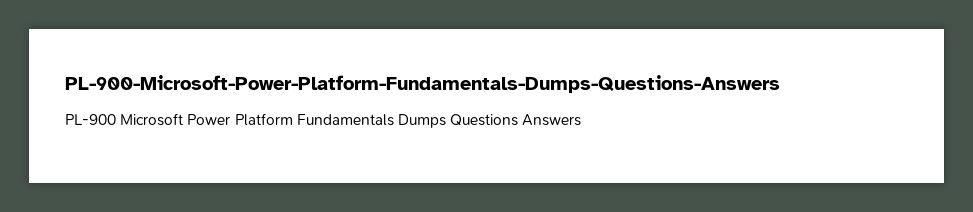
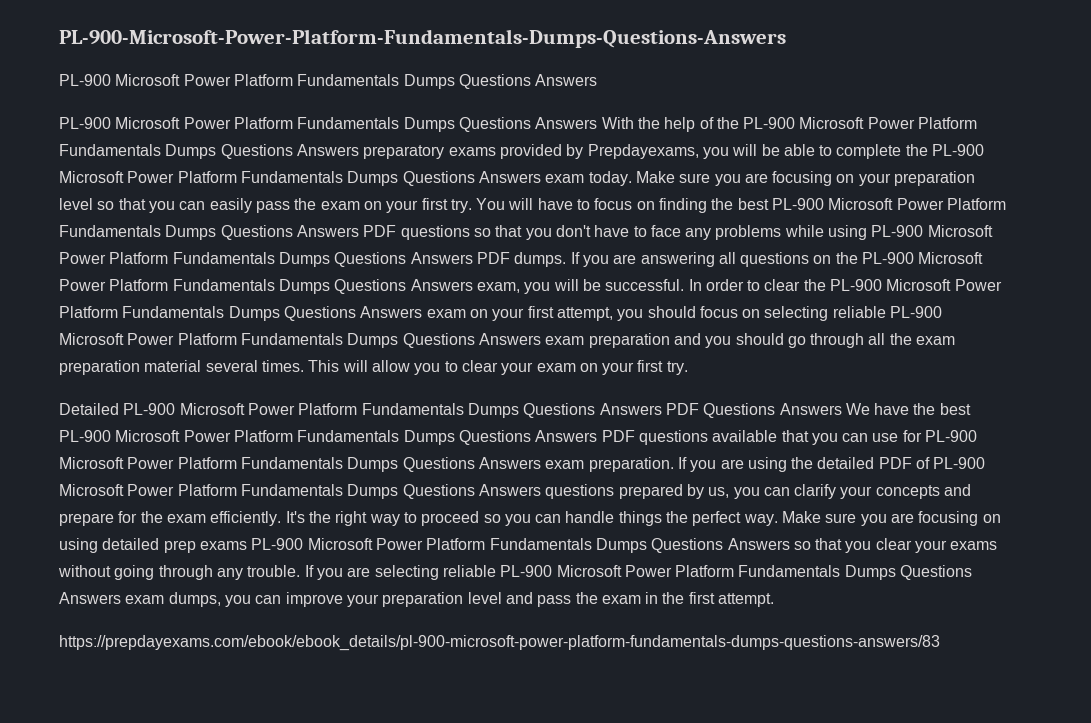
+ PL-900 Microsoft Power Platform Fundamentals Dumps Questions Answers With the help of the PL-900 Microsoft Power Platform Fundamentals Dumps Questions Answers preparatory exams provided by Prepdayexams, you will be able to complete the PL-900 Microsoft Power Platform Fundamentals Dumps Questions Answers exam today. Make sure you are focusing on your preparation level so that you can easily pass the exam on your first try. You will have to focus on finding the best PL-900 Microsoft Power Platform Fundamentals Dumps Questions Answers PDF questions so that you don't have to face any problems while using PL-900 Microsoft Power Platform Fundamentals Dumps Questions Answers PDF dumps. If you are answering all questions on the PL-900 Microsoft Power Platform Fundamentals Dumps Questions Answers exam, you will be successful. In order to clear the PL-900 Microsoft Power Platform Fundamentals Dumps Questions Answers exam on your first attempt, you should focus on selecting reliable PL-900 Microsoft Power Platform Fundamentals Dumps Questions Answers exam preparation and you should go through all the exam preparation material several times. This will allow you to clear your exam on your first try.
+ Detailed PL-900 Microsoft Power Platform Fundamentals Dumps Questions Answers PDF Questions Answers We have the best PL-900 Microsoft Power Platform Fundamentals Dumps Questions Answers PDF questions available that you can use for PL-900 Microsoft Power Platform Fundamentals Dumps Questions Answers exam preparation. If you are using the detailed PDF of PL-900 Microsoft Power Platform Fundamentals Dumps Questions Answers questions prepared by us, you can clarify your concepts and prepare for the exam efficiently. It's the right way to proceed so you can handle things the perfect way. Make sure you are focusing on using detailed prep exams PL-900 Microsoft Power Platform Fundamentals Dumps Questions Answers so that you clear your exams without going through any trouble. If you are selecting reliable PL-900 Microsoft Power Platform Fundamentals Dumps Questions Answers exam dumps, you can improve your preparation level and pass the exam in the first attempt.
+ https://prepdayexams.com/ebook/ebook_details/pl-900-microsoft-power-platform-fundamentals-dumps-questions-answers/83

